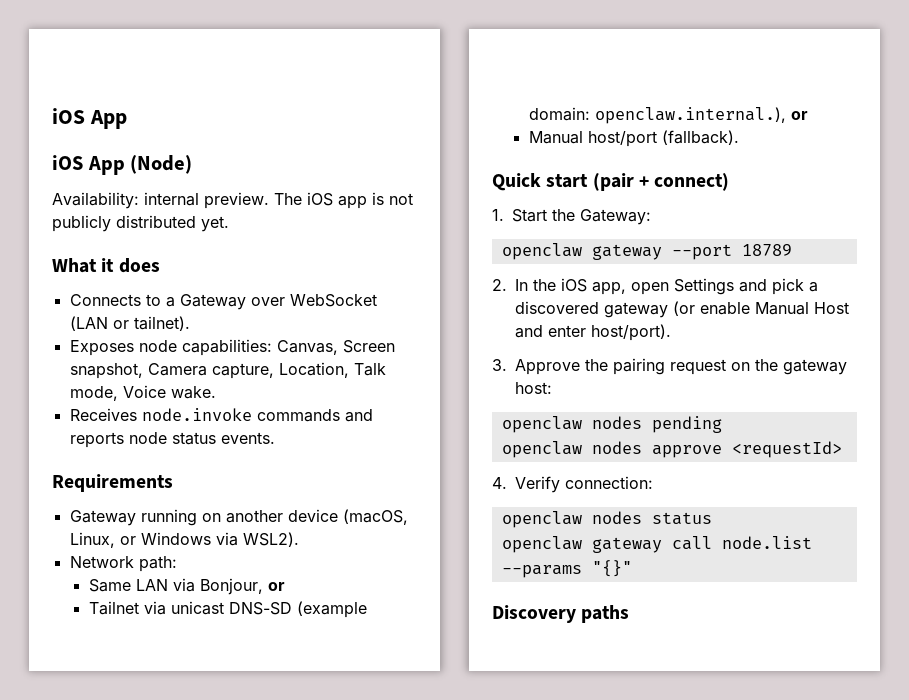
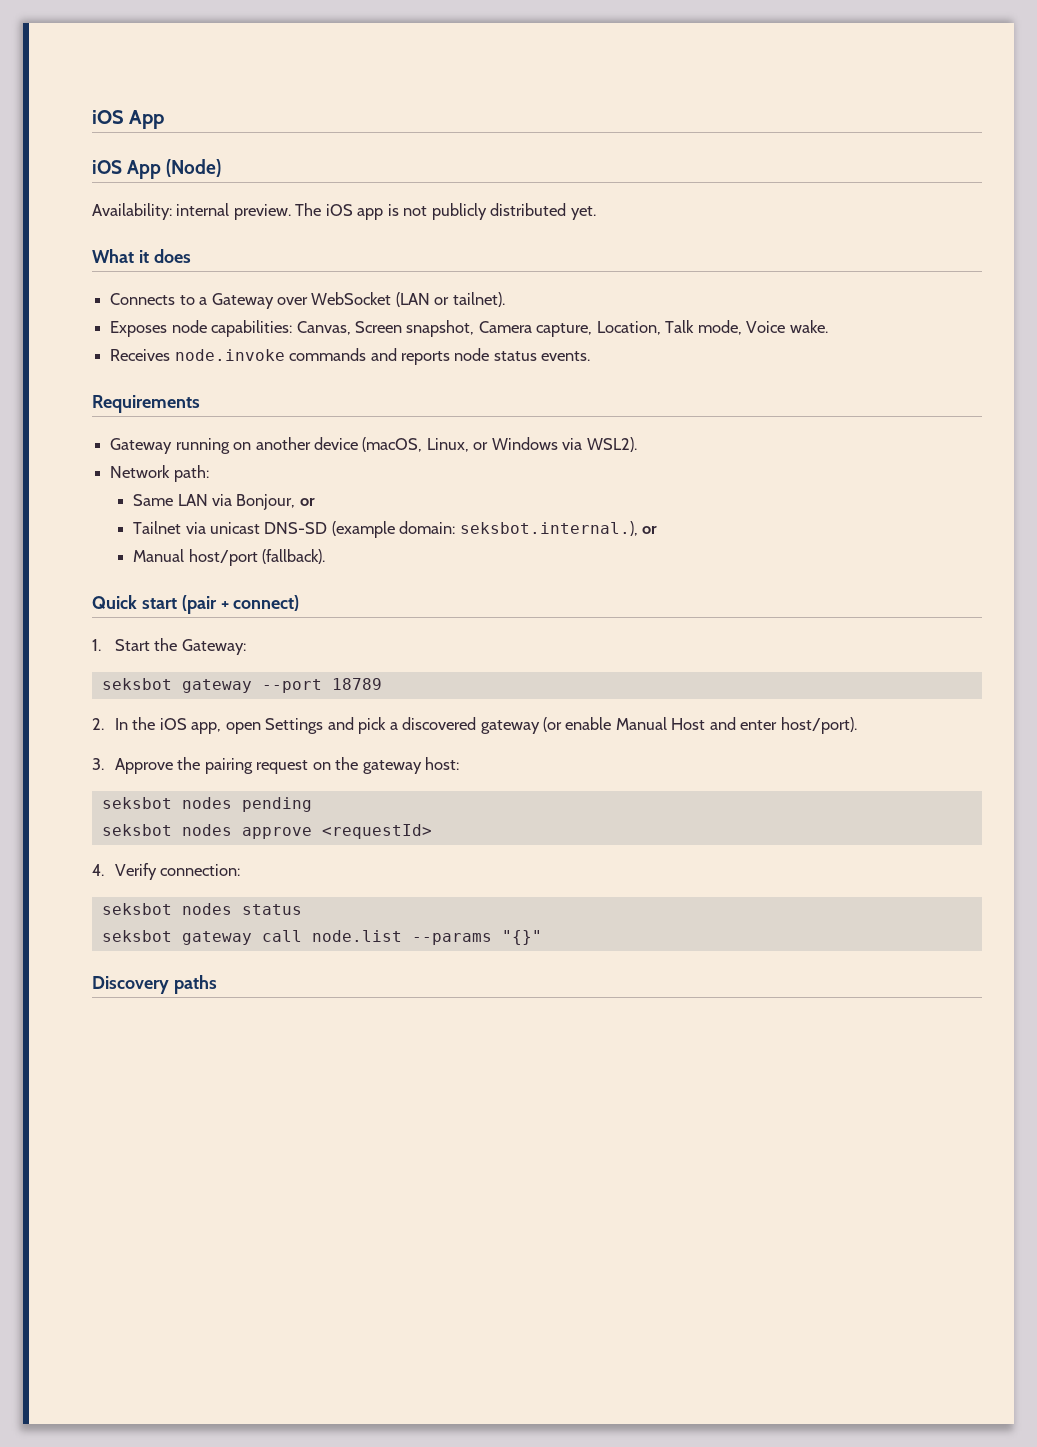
- Tailnet via unicast DNS-SD (example domain: openclaw.internal.), or
+ Tailnet via unicast DNS-SD (example domain: seksbot.internal.), or
- openclaw gateway --port 18789
+ seksbot gateway --port 18789
- openclaw nodes pending
+ seksbot nodes pending
- openclaw nodes approve <requestId>
+ seksbot nodes approve <requestId>
- openclaw nodes status
+ seksbot nodes status
- openclaw gateway call node.list --params "{}"
+ seksbot gateway call node.list --params "{}"

